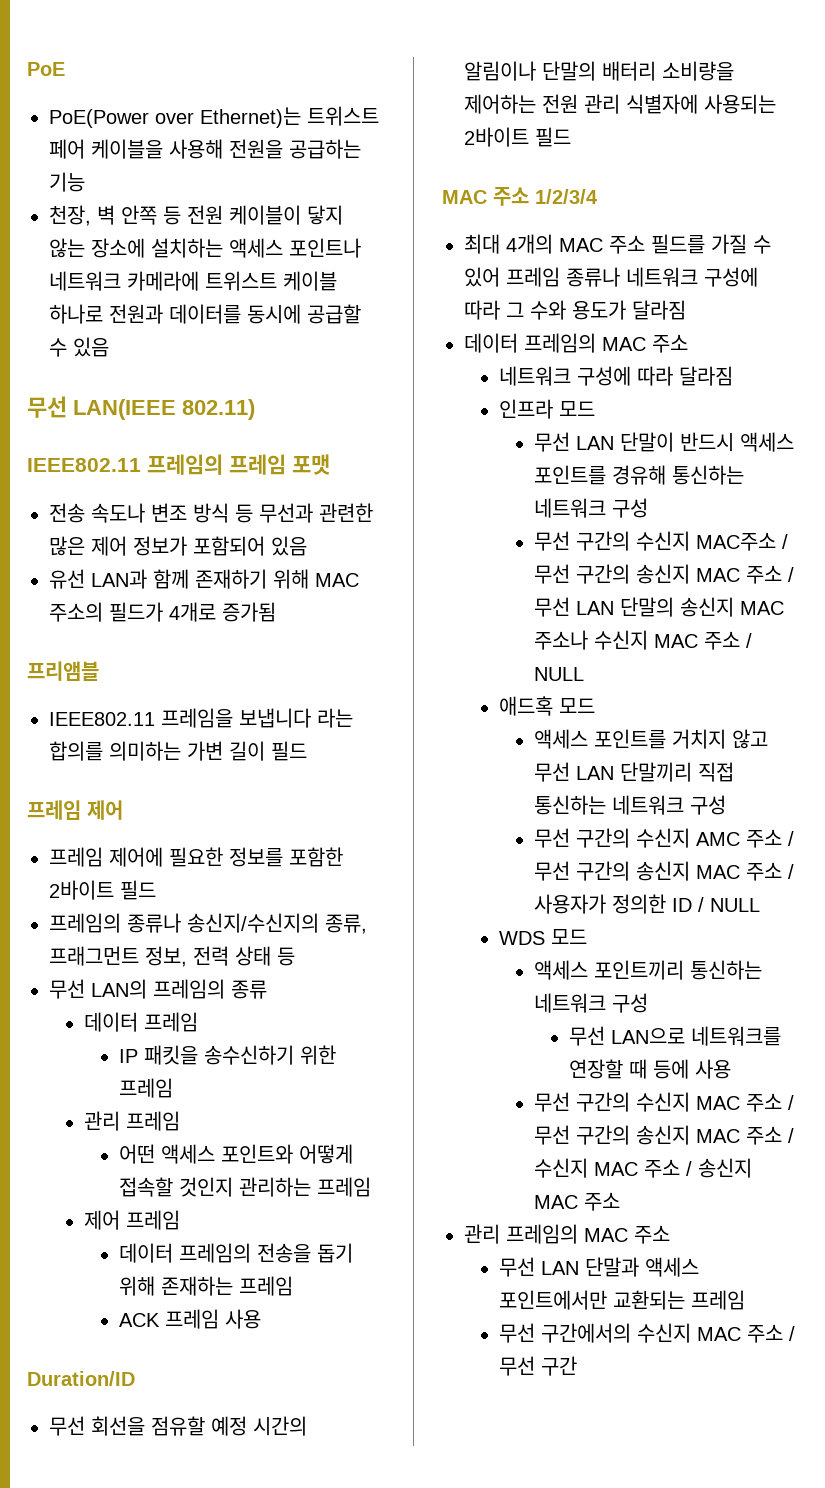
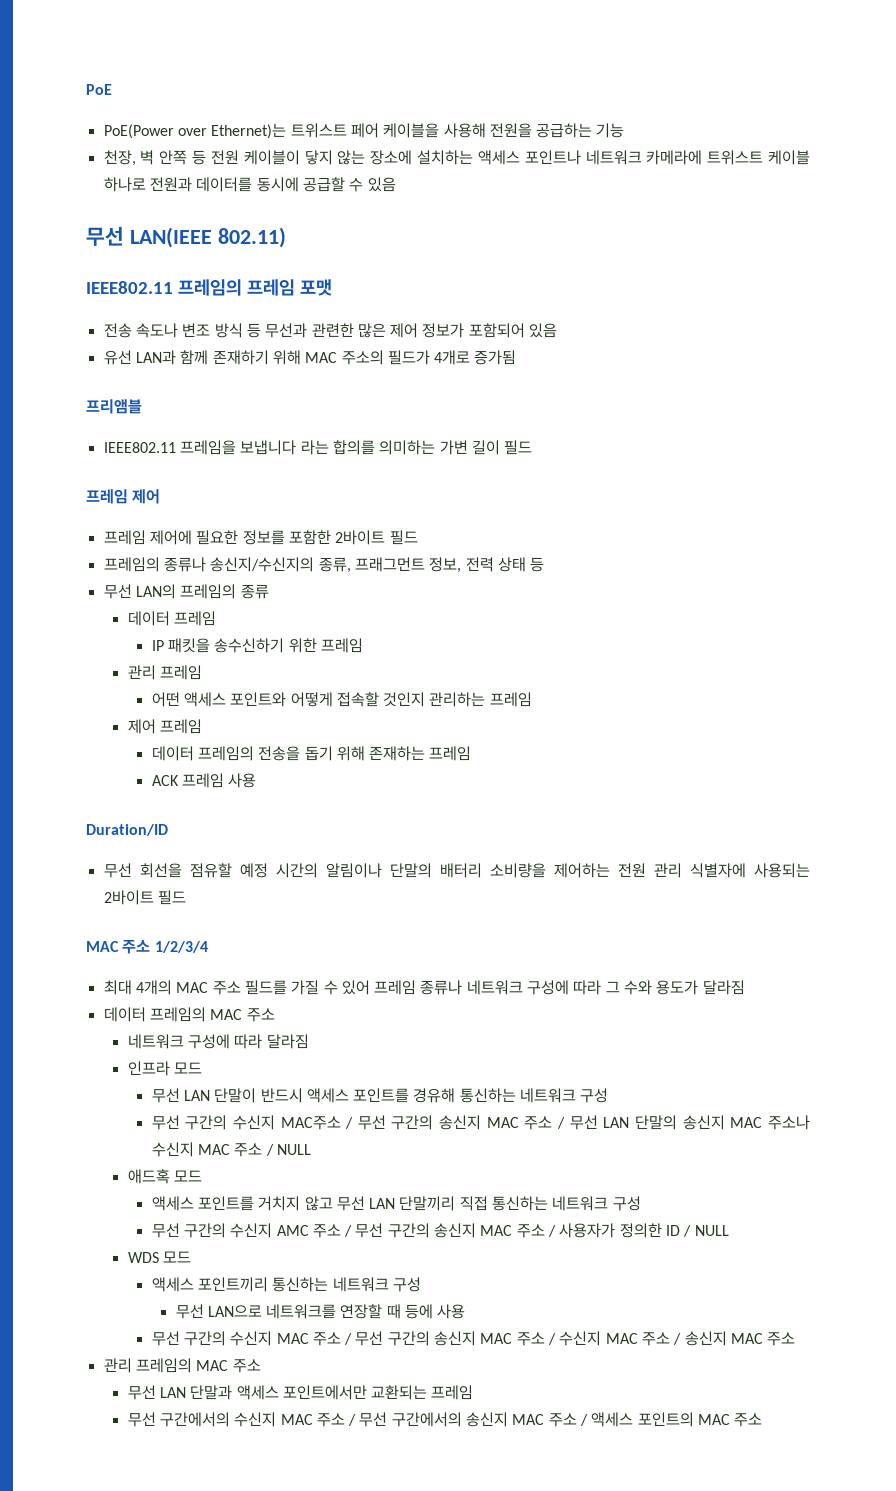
- 무선 구간에서의 수신지 MAC 주소 / 무선 구간
+ 무선 구간에서의 수신지 MAC 주소 / 무선 구간에서의 송신지 MAC 주소 / 액세스 포인트의 MAC 주소

